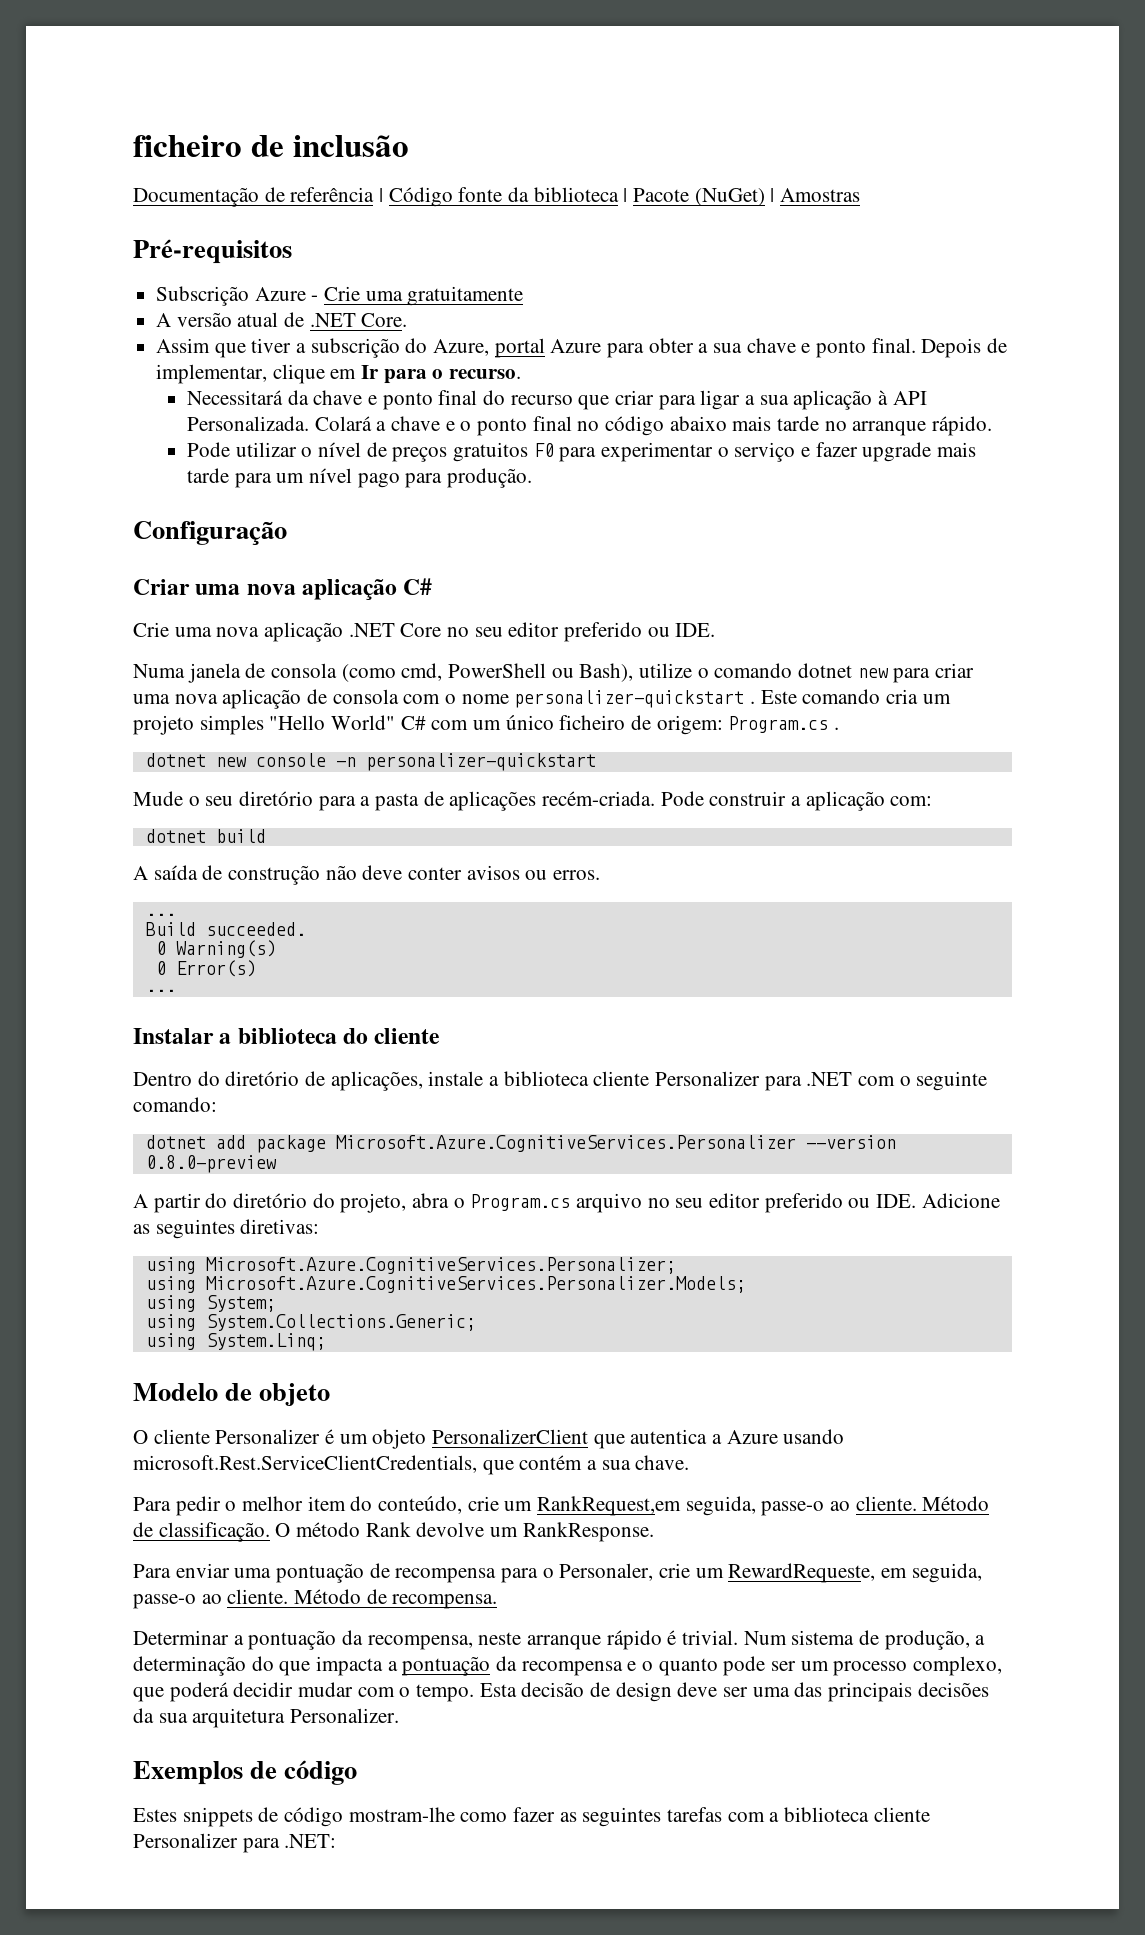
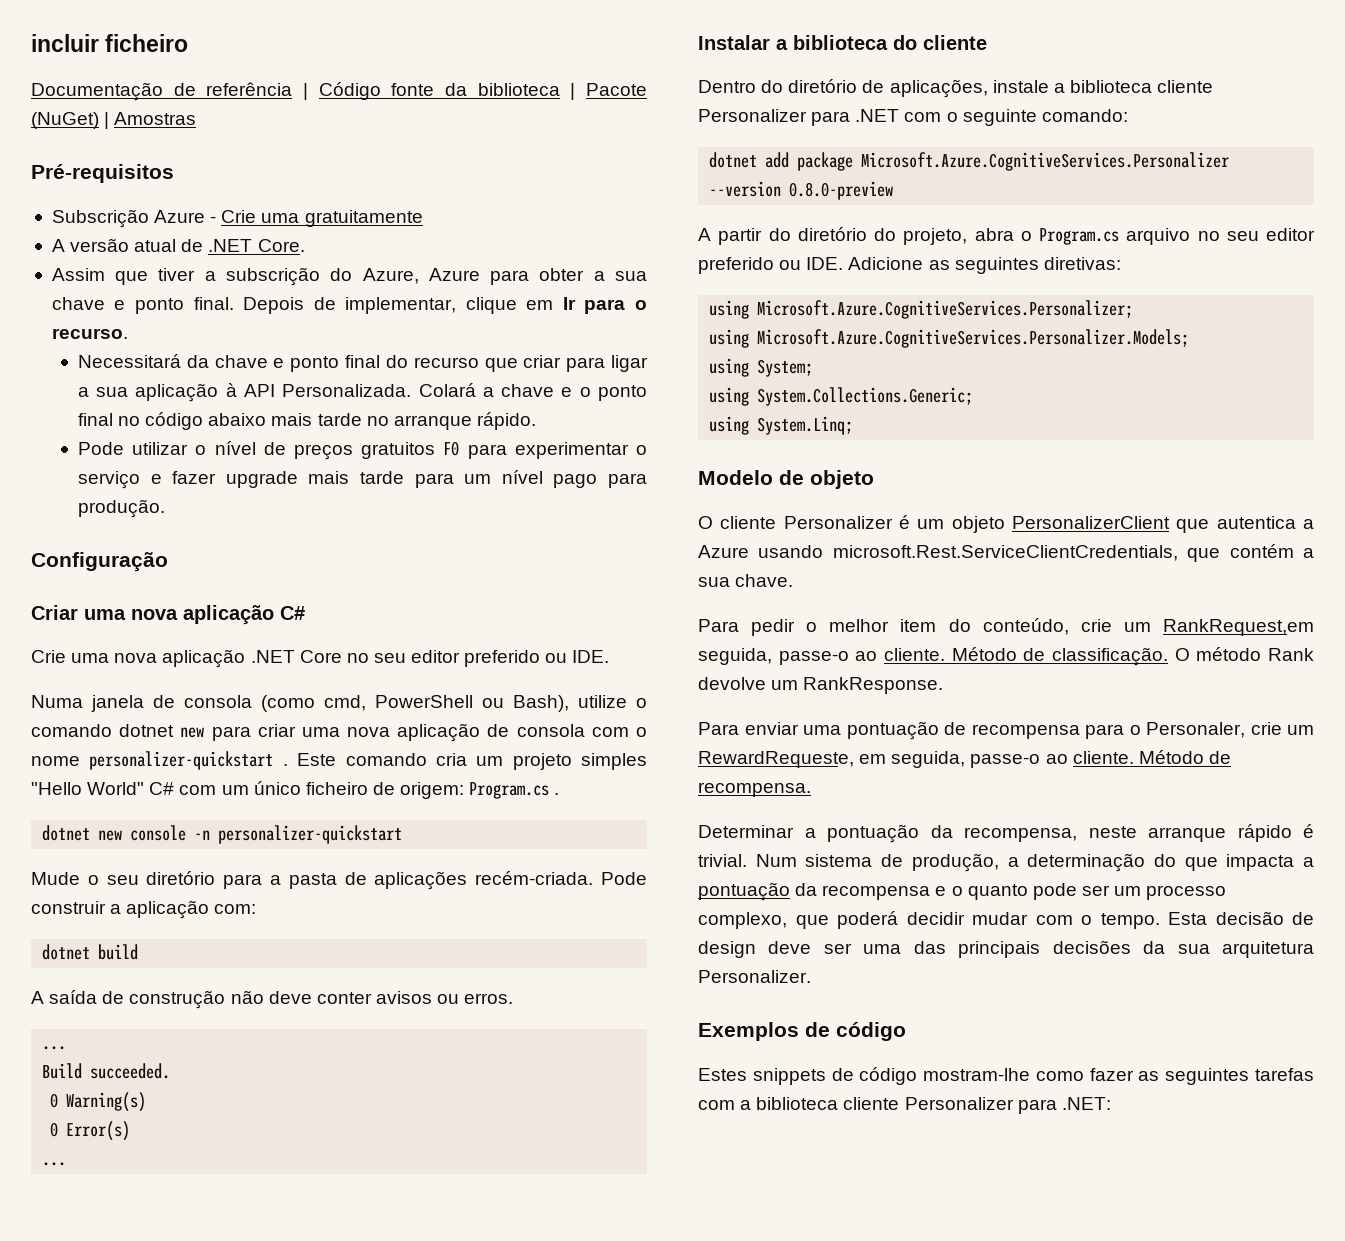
- ficheiro de inclusão
+ incluir ficheiro
- Assim que tiver a subscrição do Azure, portal Azure para obter a sua chave e ponto final.
+ Assim que tiver a subscrição do Azure, Azure para obter a sua chave e ponto final.

